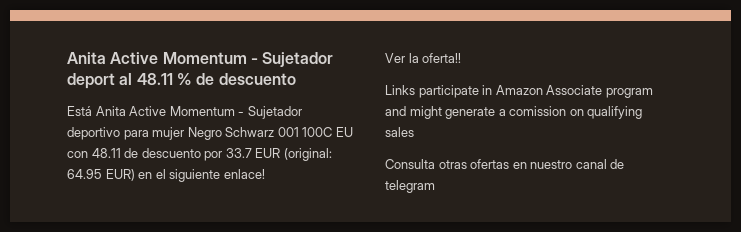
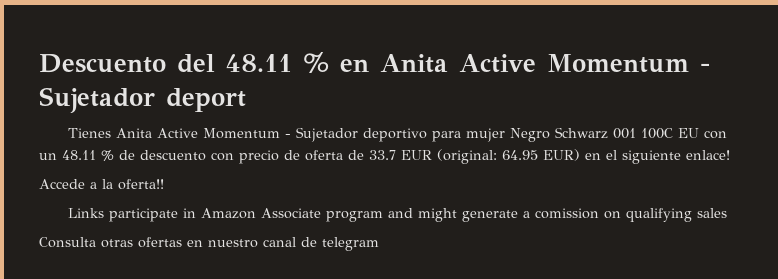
- Anita Active Momentum - Sujetador deport al 48.11 % de descuento
- Está Anita Active Momentum - Sujetador deportivo para mujer Negro Schwarz 001 100C EU con 48.11 de descuento por 33.7 EUR (original: 64.95 EUR) en el siguiente enlace!
+ Descuento del 48.11 % en Anita Active Momentum - Sujetador deport
+ Tienes Anita Active Momentum - Sujetador deportivo para mujer Negro Schwarz 001 100C EU con un 48.11 % de descuento con precio de oferta de 33.7 EUR (original: 64.95 EUR) en el siguiente enlace!
- Ver la oferta!!
+ Accede a la oferta!!

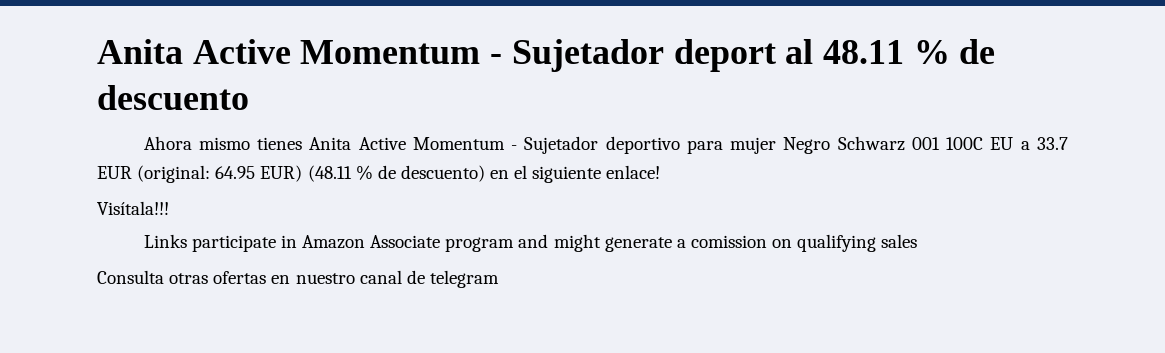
- Descuento del 48.11 % en Anita Active Momentum - Sujetador deport
- Tienes Anita Active Momentum - Sujetador deportivo para mujer Negro Schwarz 001 100C EU con un 48.11 % de descuento con precio de oferta de 33.7 EUR (original: 64.95 EUR) en el siguiente enlace!
+ Anita Active Momentum - Sujetador deport al 48.11 % de descuento
+ Ahora mismo tienes Anita Active Momentum - Sujetador deportivo para mujer Negro Schwarz 001 100C EU a 33.7 EUR (original: 64.95 EUR) (48.11 % de descuento) en el siguiente enlace!
- Accede a la oferta!!
+ Visítala!!!

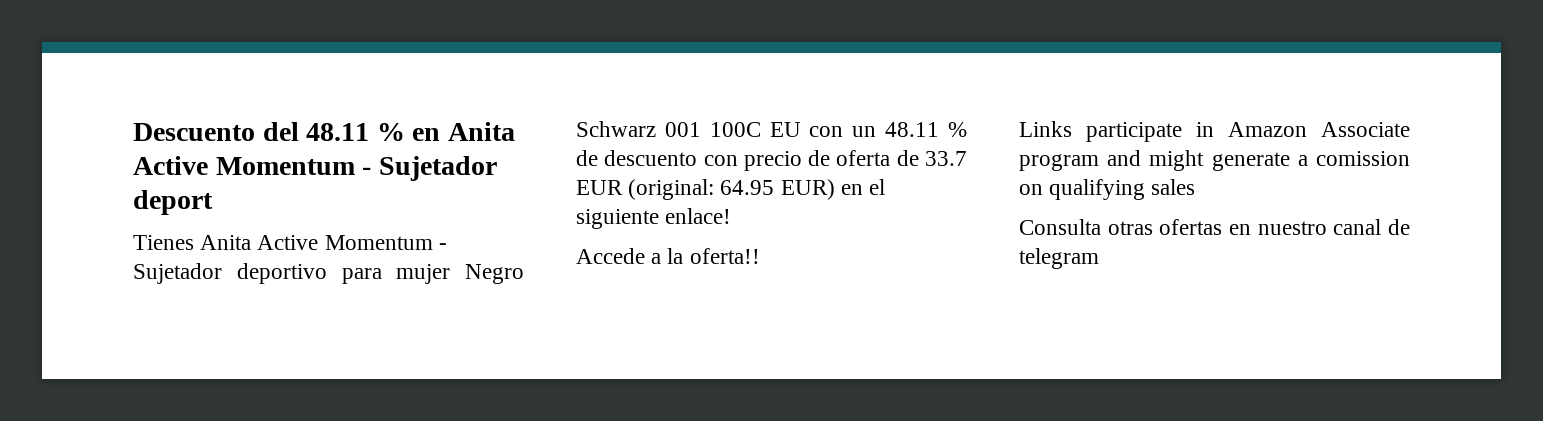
- Anita Active Momentum - Sujetador deport al 48.11 % de descuento
- Ahora mismo tienes Anita Active Momentum - Sujetador deportivo para mujer Negro Schwarz 001 100C EU a 33.7 EUR (original: 64.95 EUR) (48.11 % de descuento) en el siguiente enlace!
+ Descuento del 48.11 % en Anita Active Momentum - Sujetador deport
+ Tienes Anita Active Momentum - Sujetador deportivo para mujer Negro Schwarz 001 100C EU con un 48.11 % de descuento con precio de oferta de 33.7 EUR (original: 64.95 EUR) en el siguiente enlace!
- Visítala!!!
+ Accede a la oferta!!

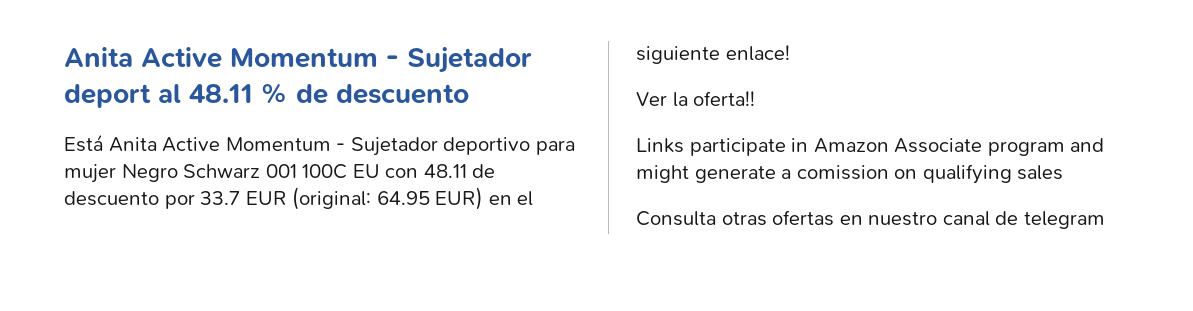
- Descuento del 48.11 % en Anita Active Momentum - Sujetador deport
- Tienes Anita Active Momentum - Sujetador deportivo para mujer Negro Schwarz 001 100C EU con un 48.11 % de descuento con precio de oferta de 33.7 EUR (original: 64.95 EUR) en el siguiente enlace!
+ Anita Active Momentum - Sujetador deport al 48.11 % de descuento
+ Está Anita Active Momentum - Sujetador deportivo para mujer Negro Schwarz 001 100C EU con 48.11 de descuento por 33.7 EUR (original: 64.95 EUR) en el siguiente enlace!
- Accede a la oferta!!
+ Ver la oferta!!

